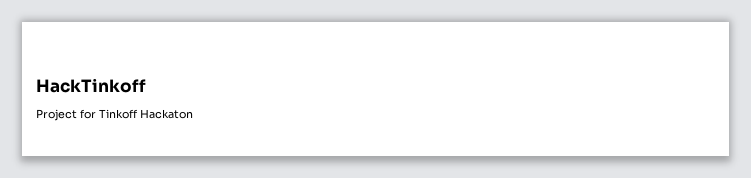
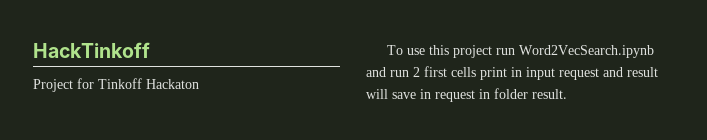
+ To use this project run Word2VecSearch.ipynb and run 2 first cells print in input request and result will save in request in folder result.

